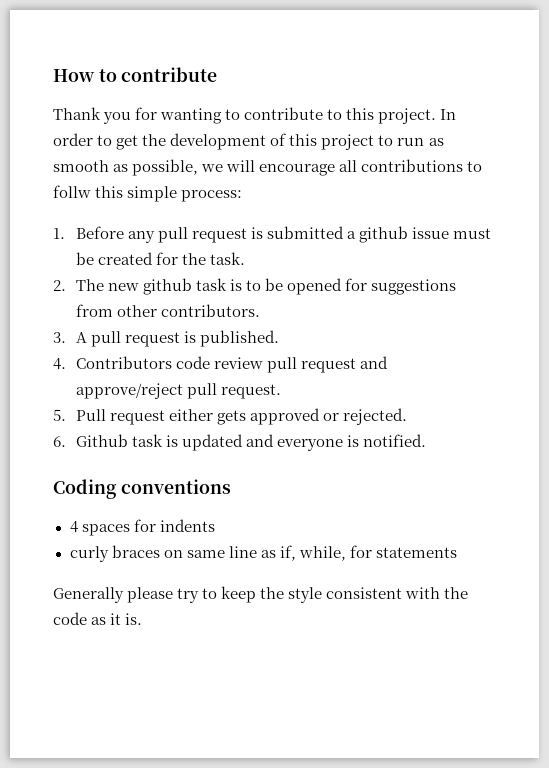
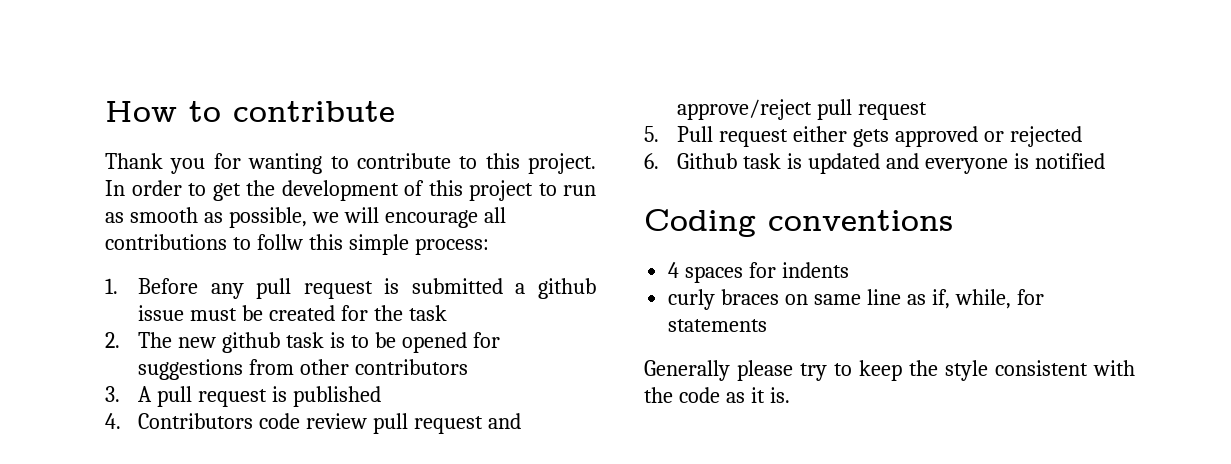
- 1. Before any pull request is submitted a github issue must be created for the task.
+ 1. Before any pull request is submitted a github issue must be created for the task
- 2. The new github task is to be opened for suggestions from other contributors.
+ 2. The new github task is to be opened for suggestions from other contributors
- 3. A pull request is published.
+ 3. A pull request is published
- 4. Contributors code review pull request and approve/reject pull request.
+ 4. Contributors code review pull request and approve/reject pull request
- 5. Pull request either gets approved or rejected.
+ 5. Pull request either gets approved or rejected
- 6. Github task is updated and everyone is notified.
+ 6. Github task is updated and everyone is notified

